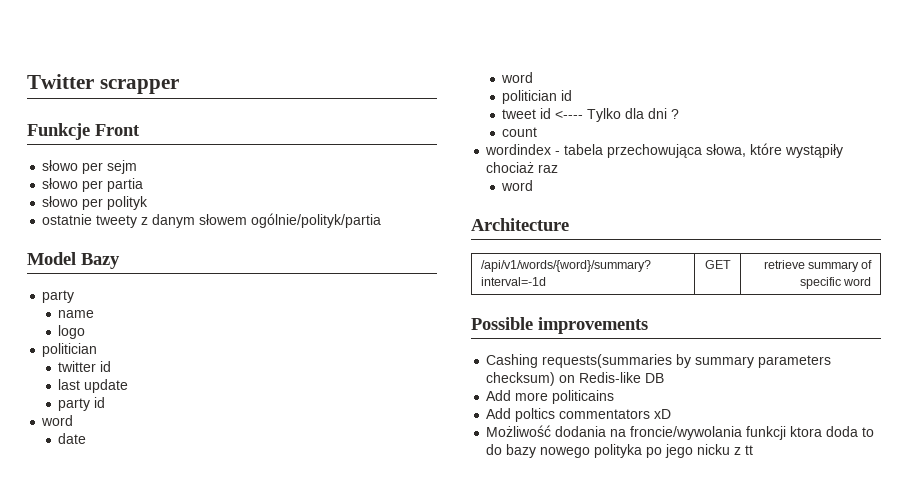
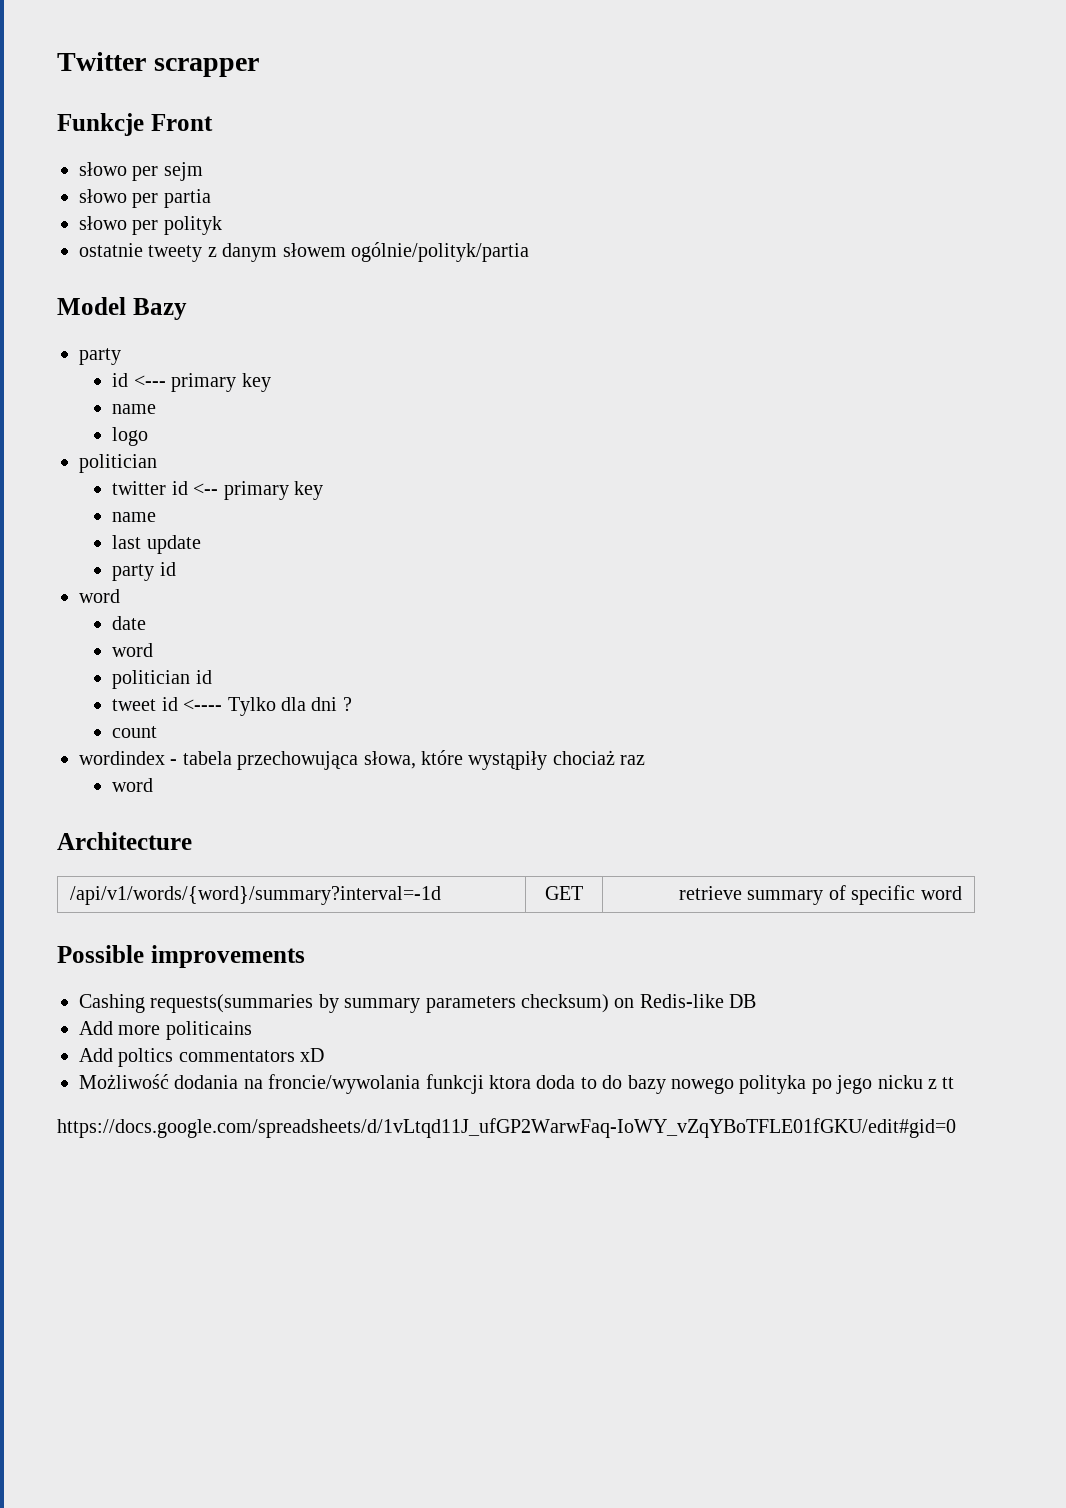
+ id <--- primary key
- twitter id
+ twitter id <-- primary key
+ name
+ https://docs.google.com/spreadsheets/d/1vLtqd11J_ufGP2WarwFaq-IoWY_vZqYBoTFLE01fGKU/edit#gid=0

